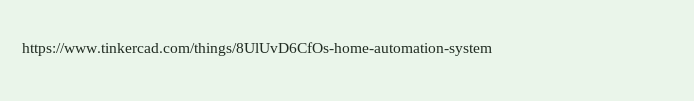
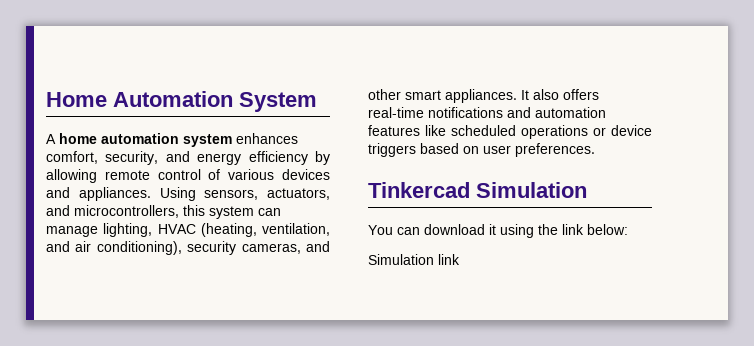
- https://www.tinkercad.com/things/8UlUvD6CfOs-home-automation-system
+ Home Automation System
+ A home automation system enhances comfort, security, and energy efficiency by allowing remote control of various devices and appliances. Using sensors, actuators, and microcontrollers, this system can manage lighting, HVAC (heating, ventilation, and air conditioning), security cameras, and other smart appliances. It also offers real-time notifications and automation features like scheduled operations or device triggers based on user preferences.
+ Tinkercad Simulation
+ You can download it using the link below:
+ Simulation link

